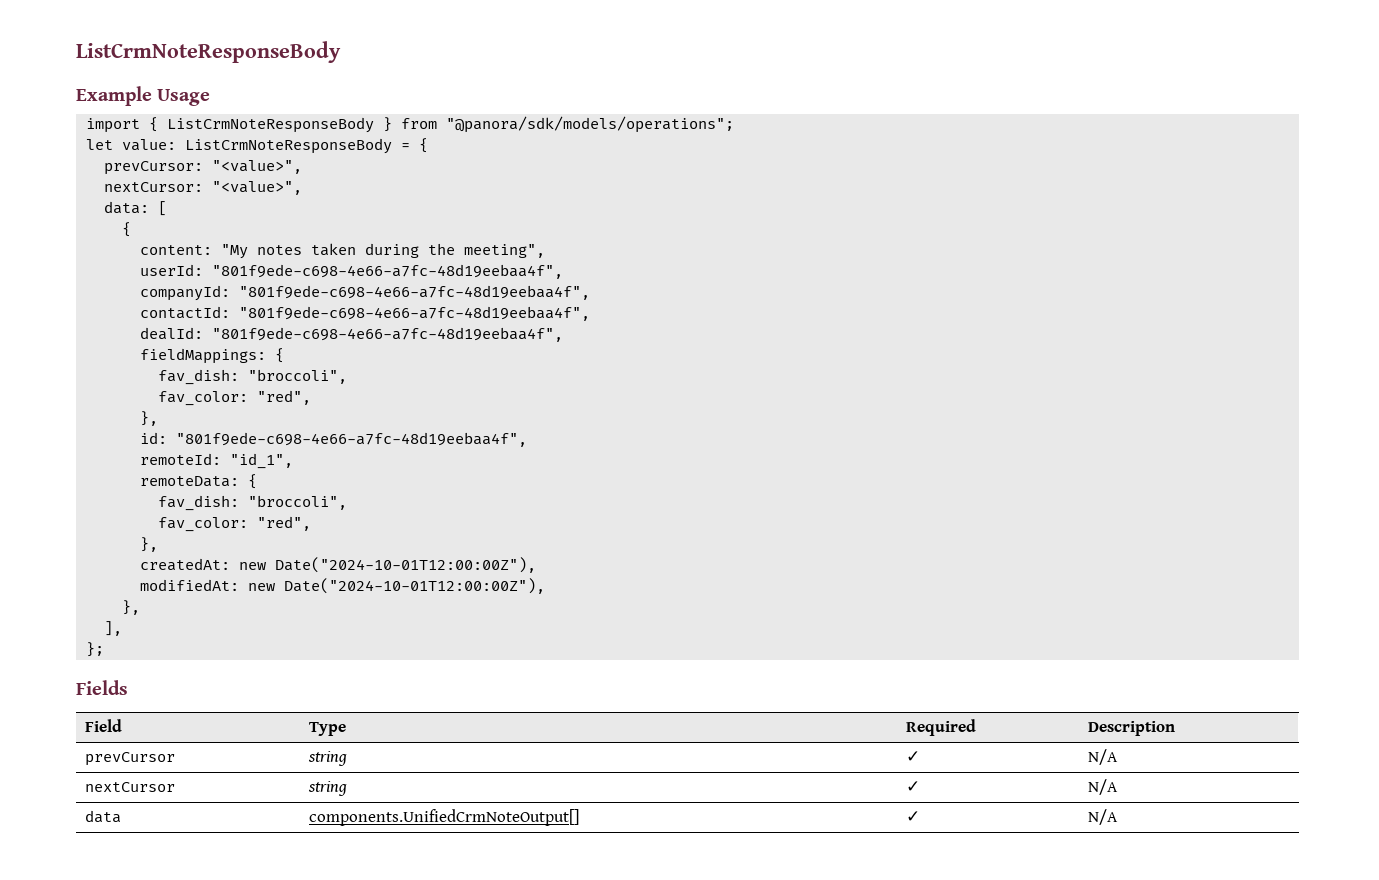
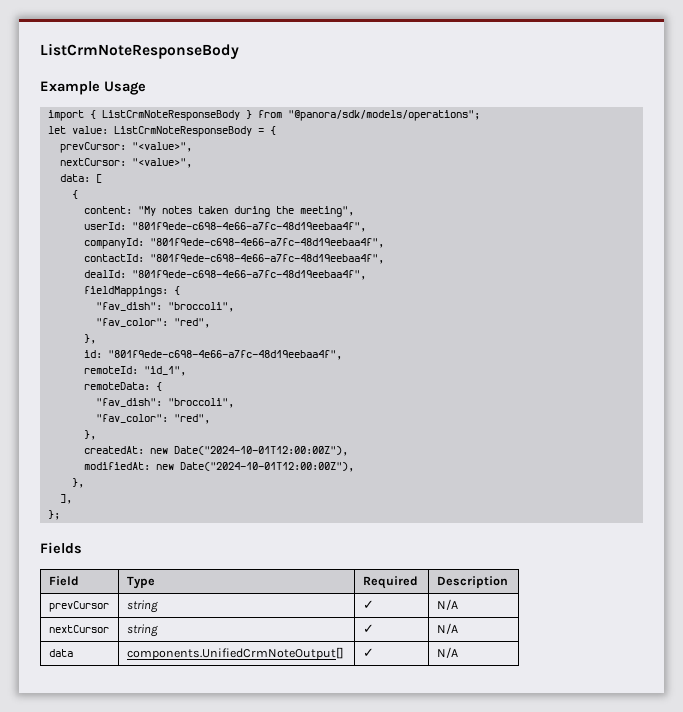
  fieldMappings: {
- fav_dish: "broccoli",
- fav_color: "red",
+ "fav_dish": "broccoli",
+ "fav_color": "red",
  remoteData: {
- fav_dish: "broccoli",
- fav_color: "red",
+ "fav_dish": "broccoli",
+ "fav_color": "red",

